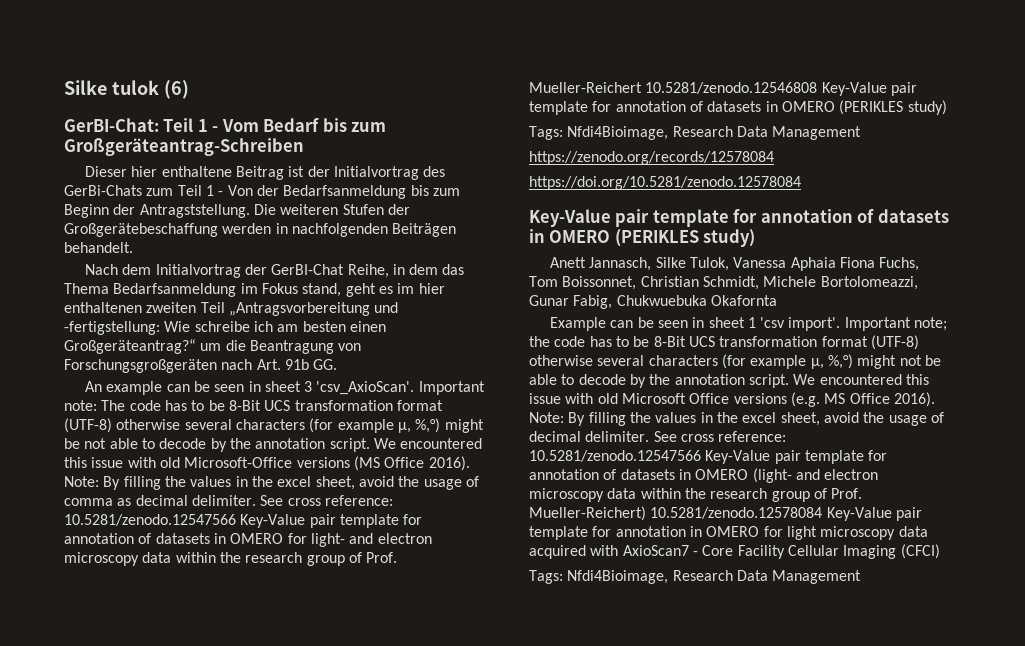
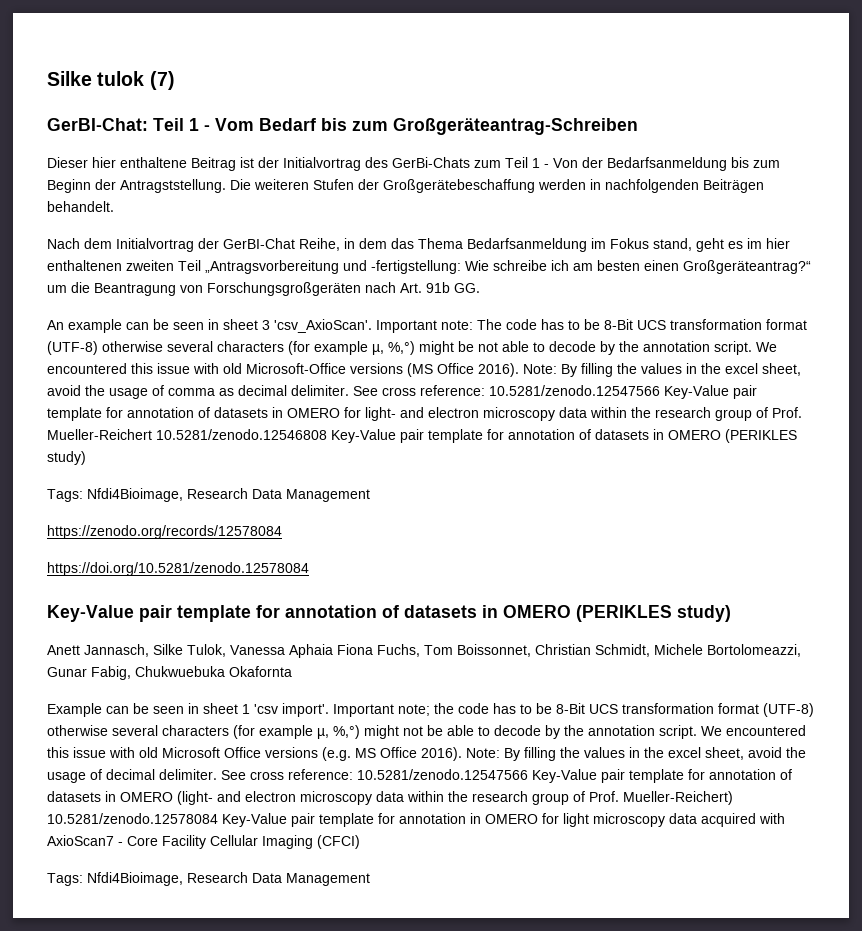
- Silke tulok (6)
+ Silke tulok (7)

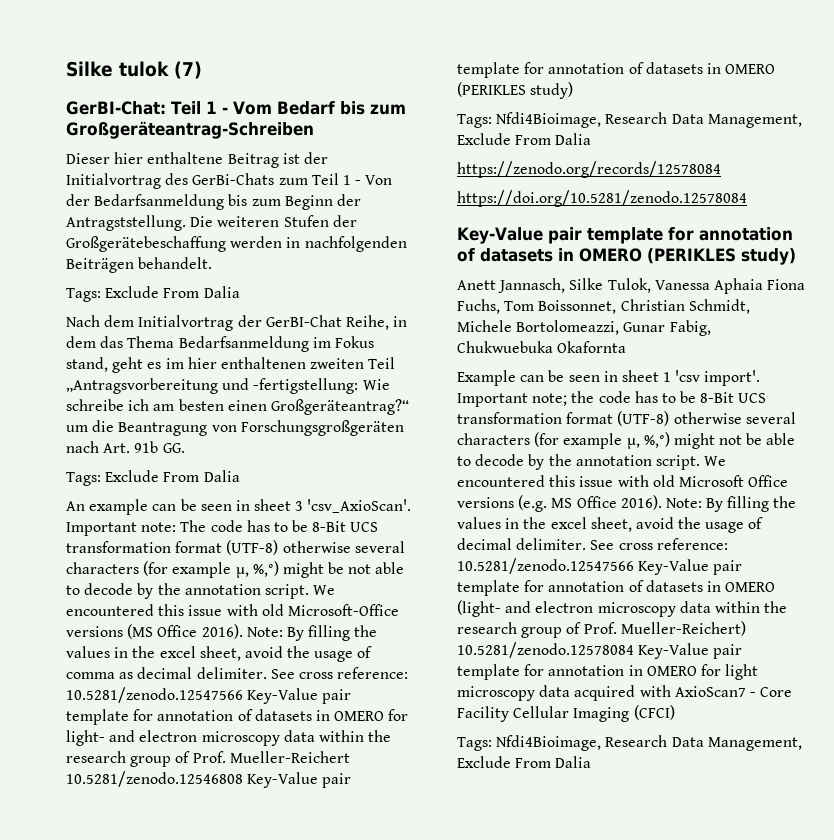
  Die weiteren Stufen der Großgerätebeschaffung werden in nachfolgenden Beiträgen behandelt.
+ Tags: Exclude From Dalia
  Nach dem Initialvortrag der GerBI-Chat Reihe, in dem das Thema Bedarfsanmeldung im Fokus stand, geht es im hier enthaltenen zweiten Teil „Antragsvorbereitung und -fertigstellung: Wie schreibe ich am besten einen Großgeräteantrag?“ um die Beantragung von Forschungsgroßgeräten nach Art. 91b GG.
+ Tags: Exclude From Dalia
  See cross reference: 10.5281/zenodo.12547566 Key-Value pair template for annotation of datasets in OMERO for light- and electron microscopy data within the research group of Prof. Mueller-Reichert 10.5281/zenodo.12546808 Key-Value pair template for annotation of datasets in OMERO (PERIKLES study)
- Tags: Nfdi4Bioimage, Research Data Management
+ Tags: Nfdi4Bioimage, Research Data Management, Exclude From Dalia
  See cross reference: 10.5281/zenodo.12547566 Key-Value pair template for annotation of datasets in OMERO (light- and electron microscopy data within the research group of Prof. Mueller-Reichert) 10.5281/zenodo.12578084 Key-Value pair template for annotation in OMERO for light microscopy data acquired with AxioScan7 - Core Facility Cellular Imaging (CFCI)
- Tags: Nfdi4Bioimage, Research Data Management
+ Tags: Nfdi4Bioimage, Research Data Management, Exclude From Dalia

